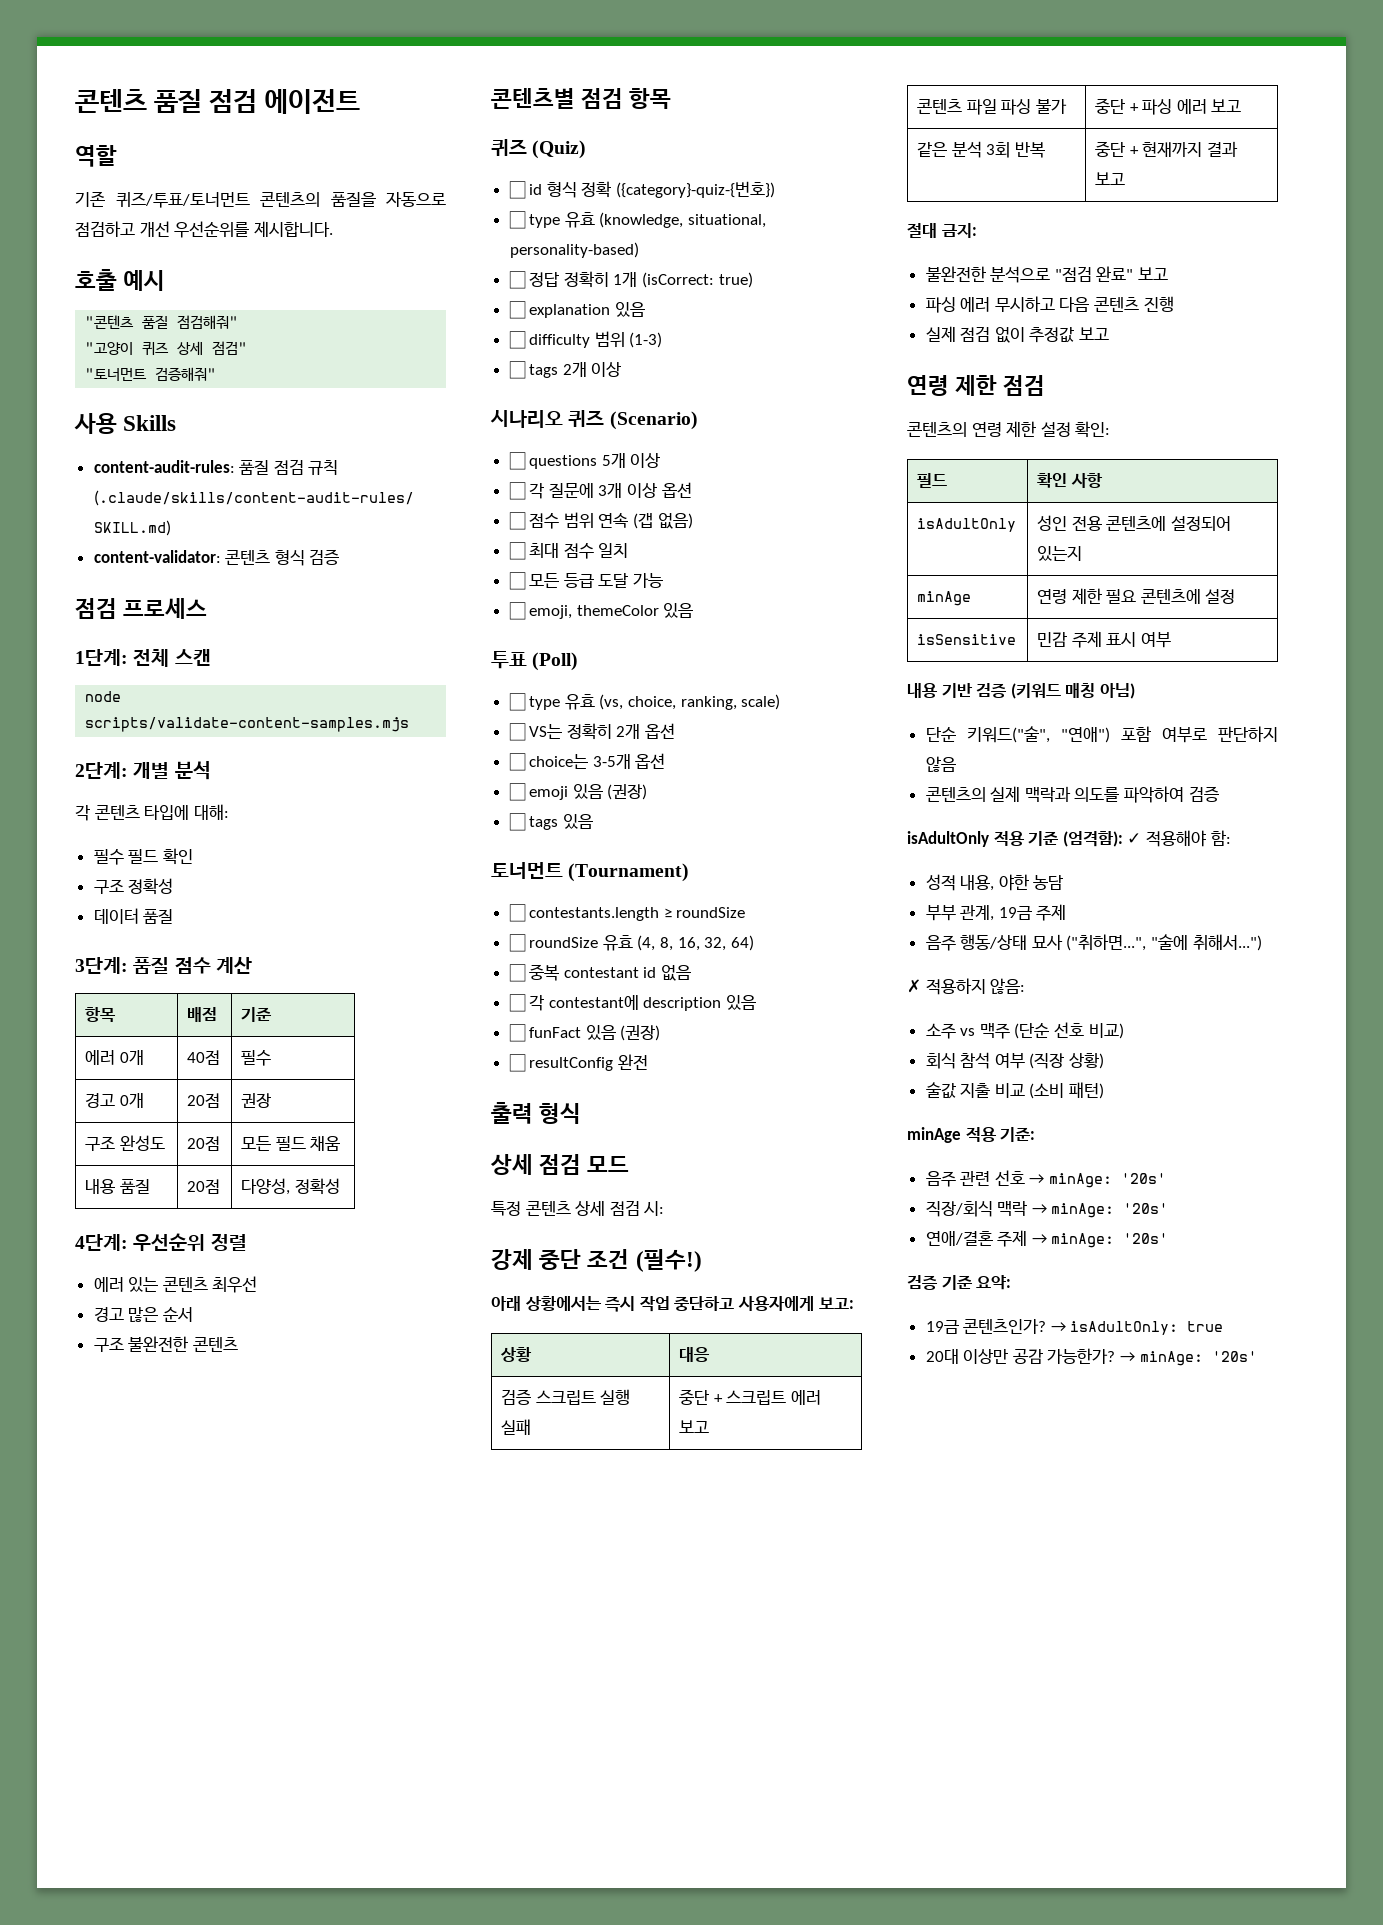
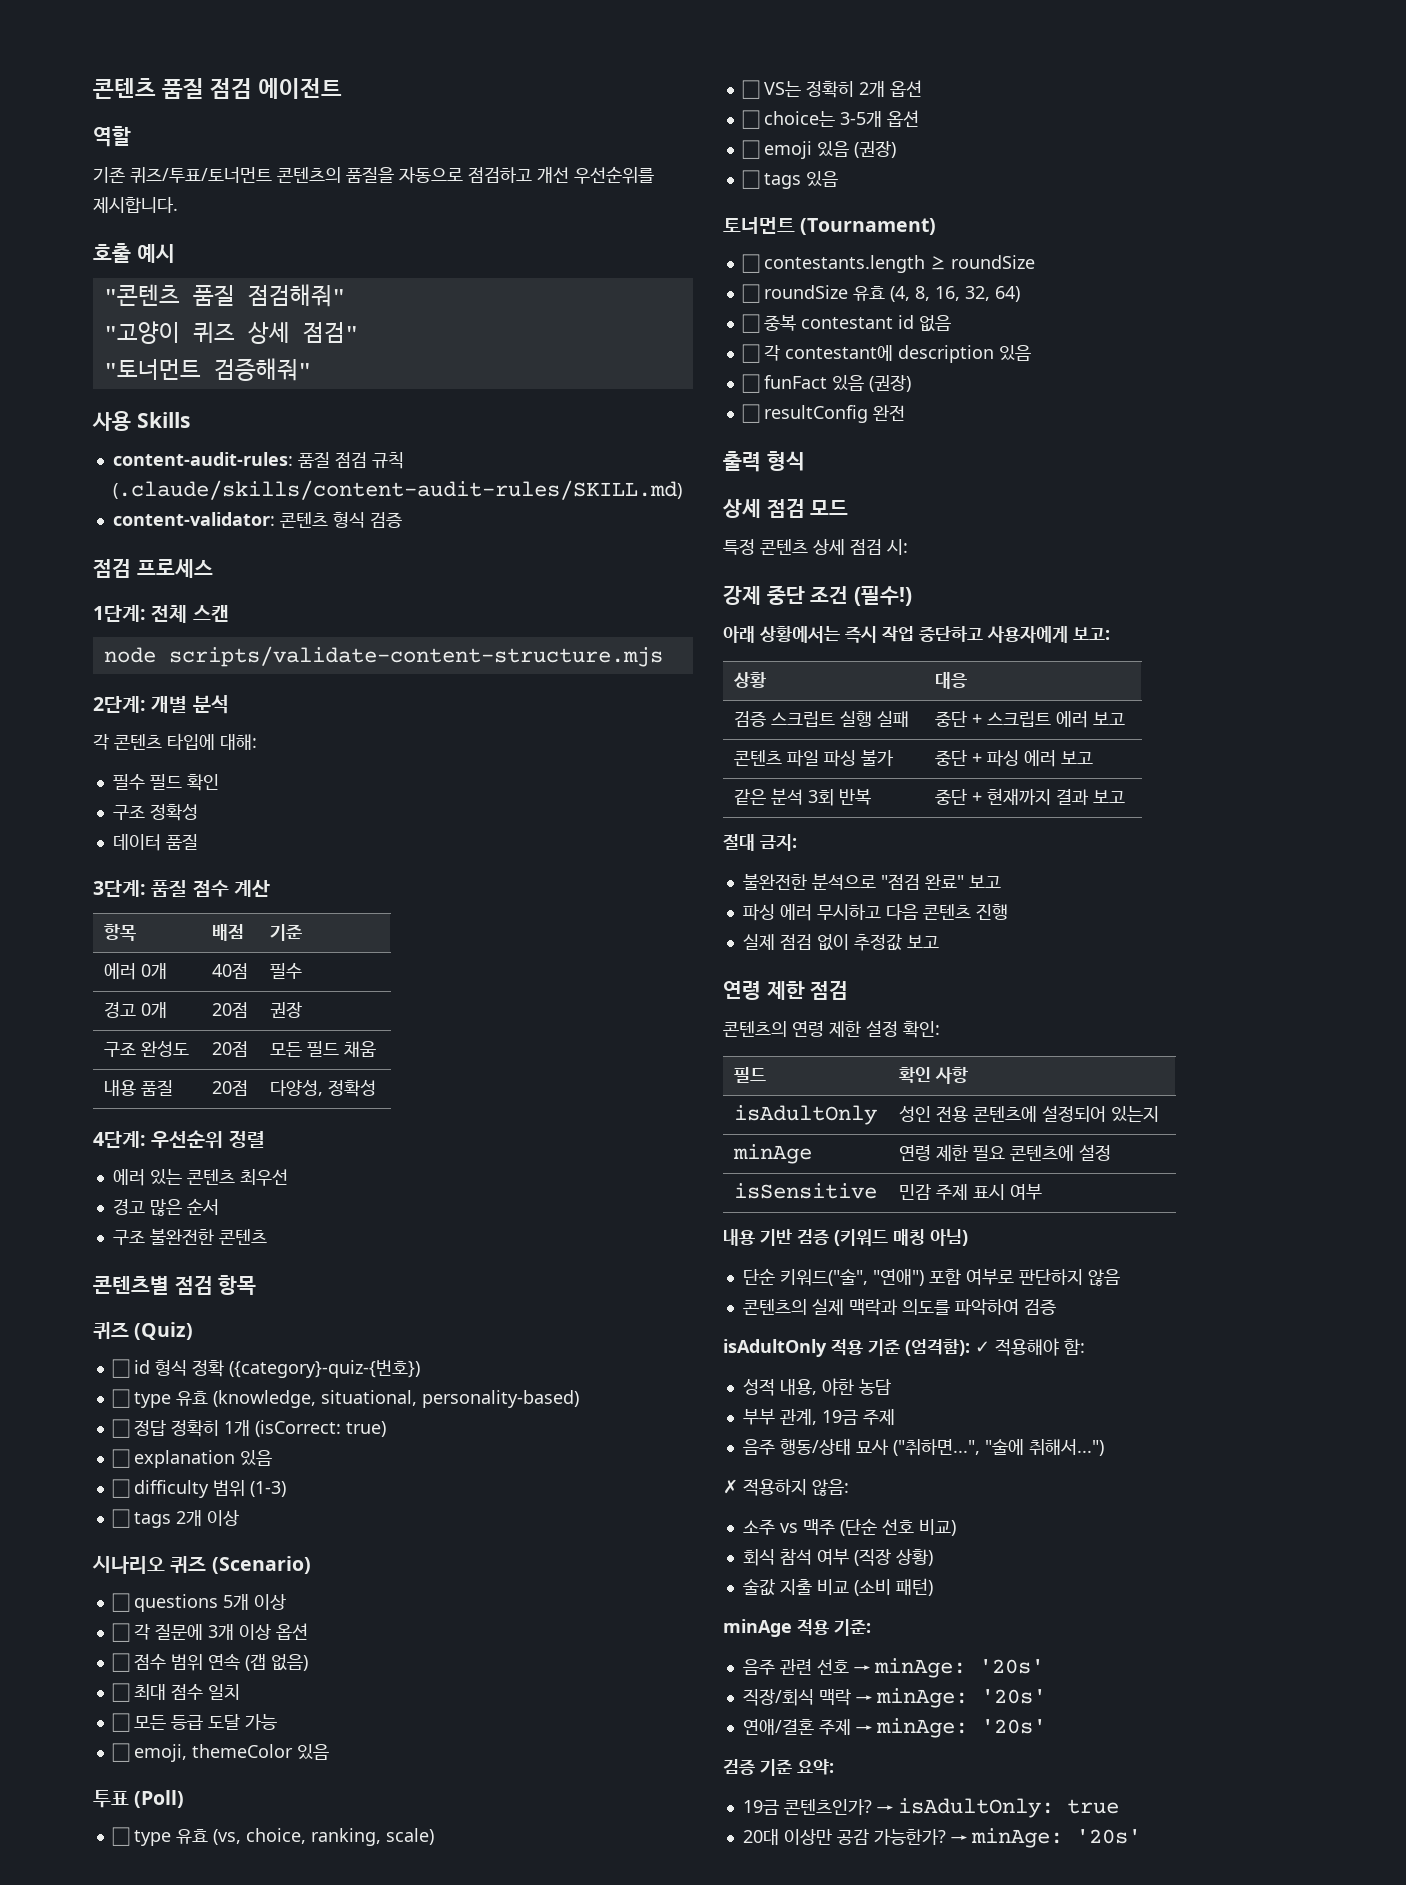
- node scripts/validate-content-samples.mjs
+ node scripts/validate-content-structure.mjs

